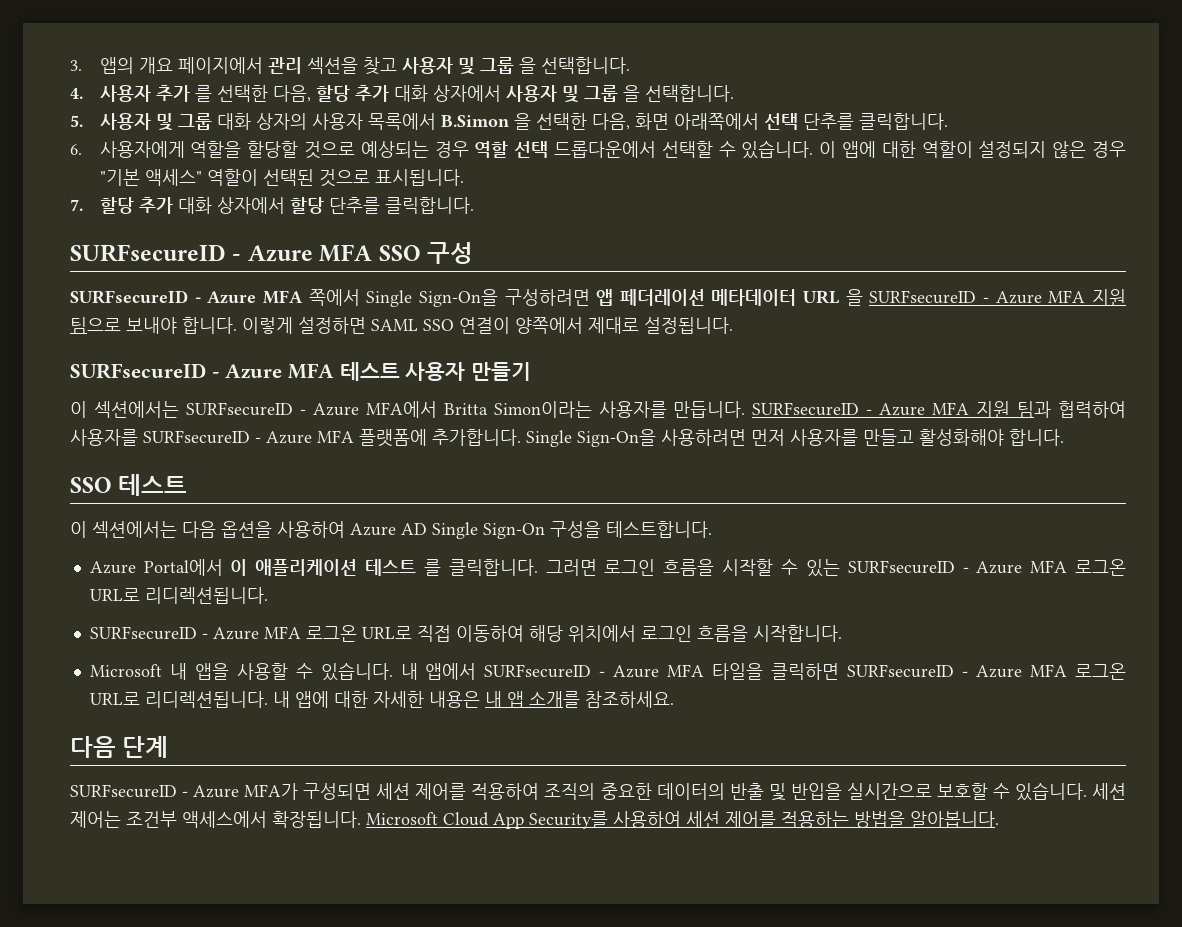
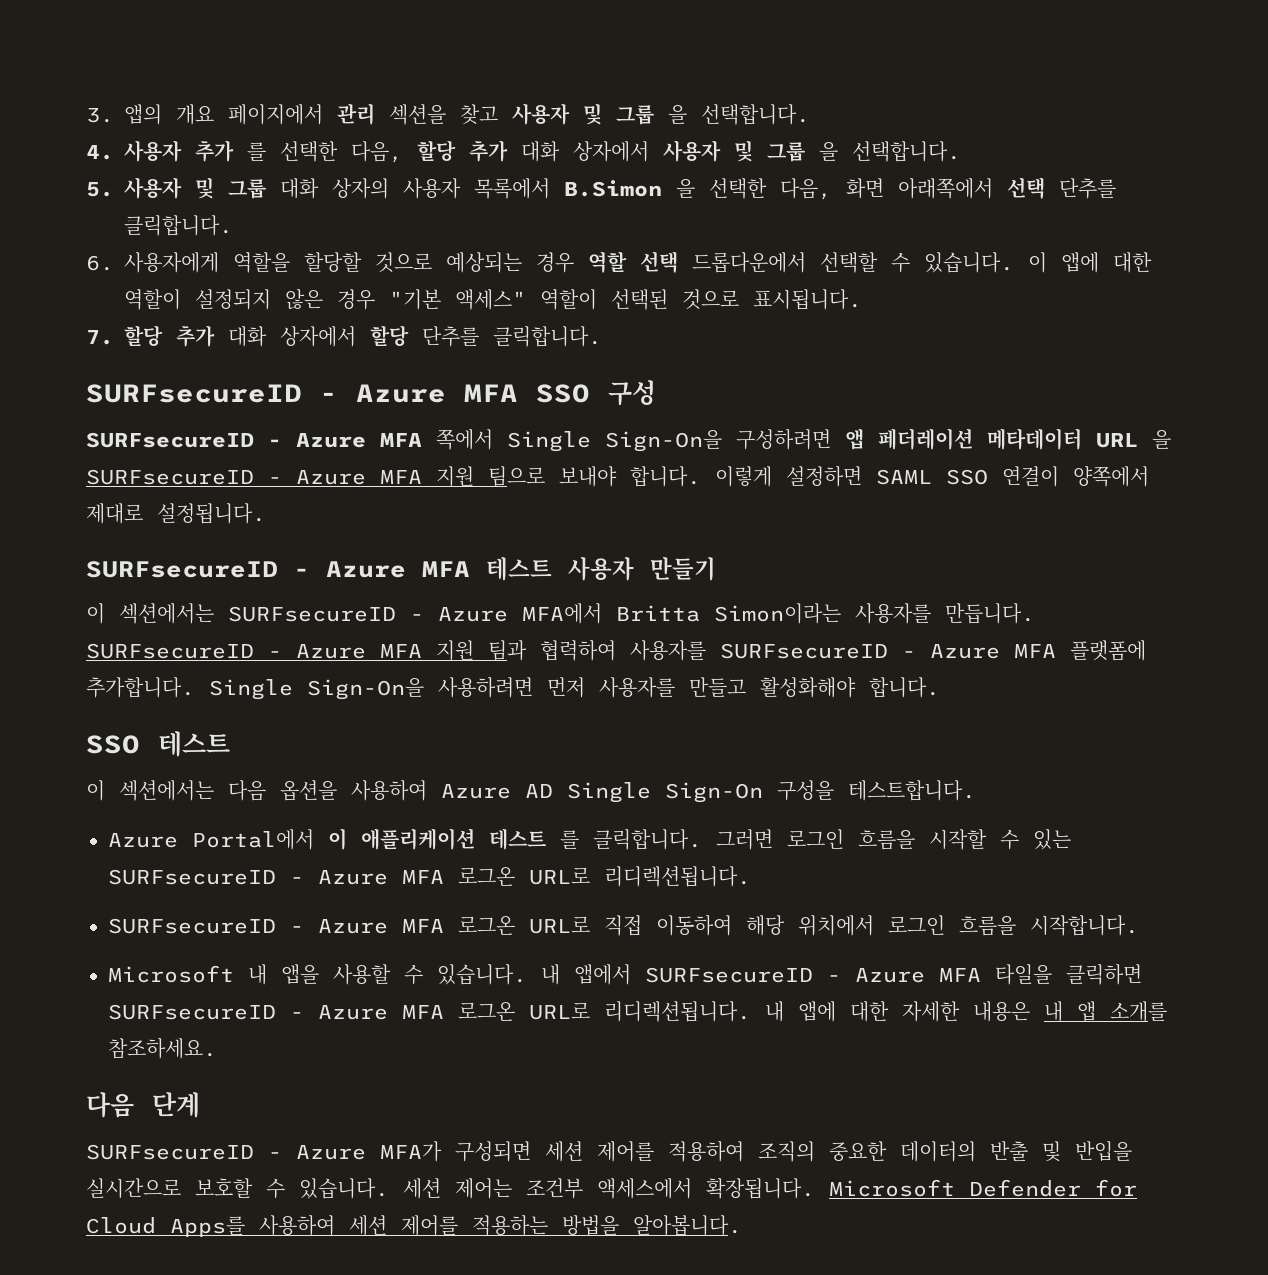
- Microsoft Cloud App Security를 사용하여 세션 제어를 적용하는 방법을 알아봅니다.
+ Microsoft Defender for Cloud Apps를 사용하여 세션 제어를 적용하는 방법을 알아봅니다.

